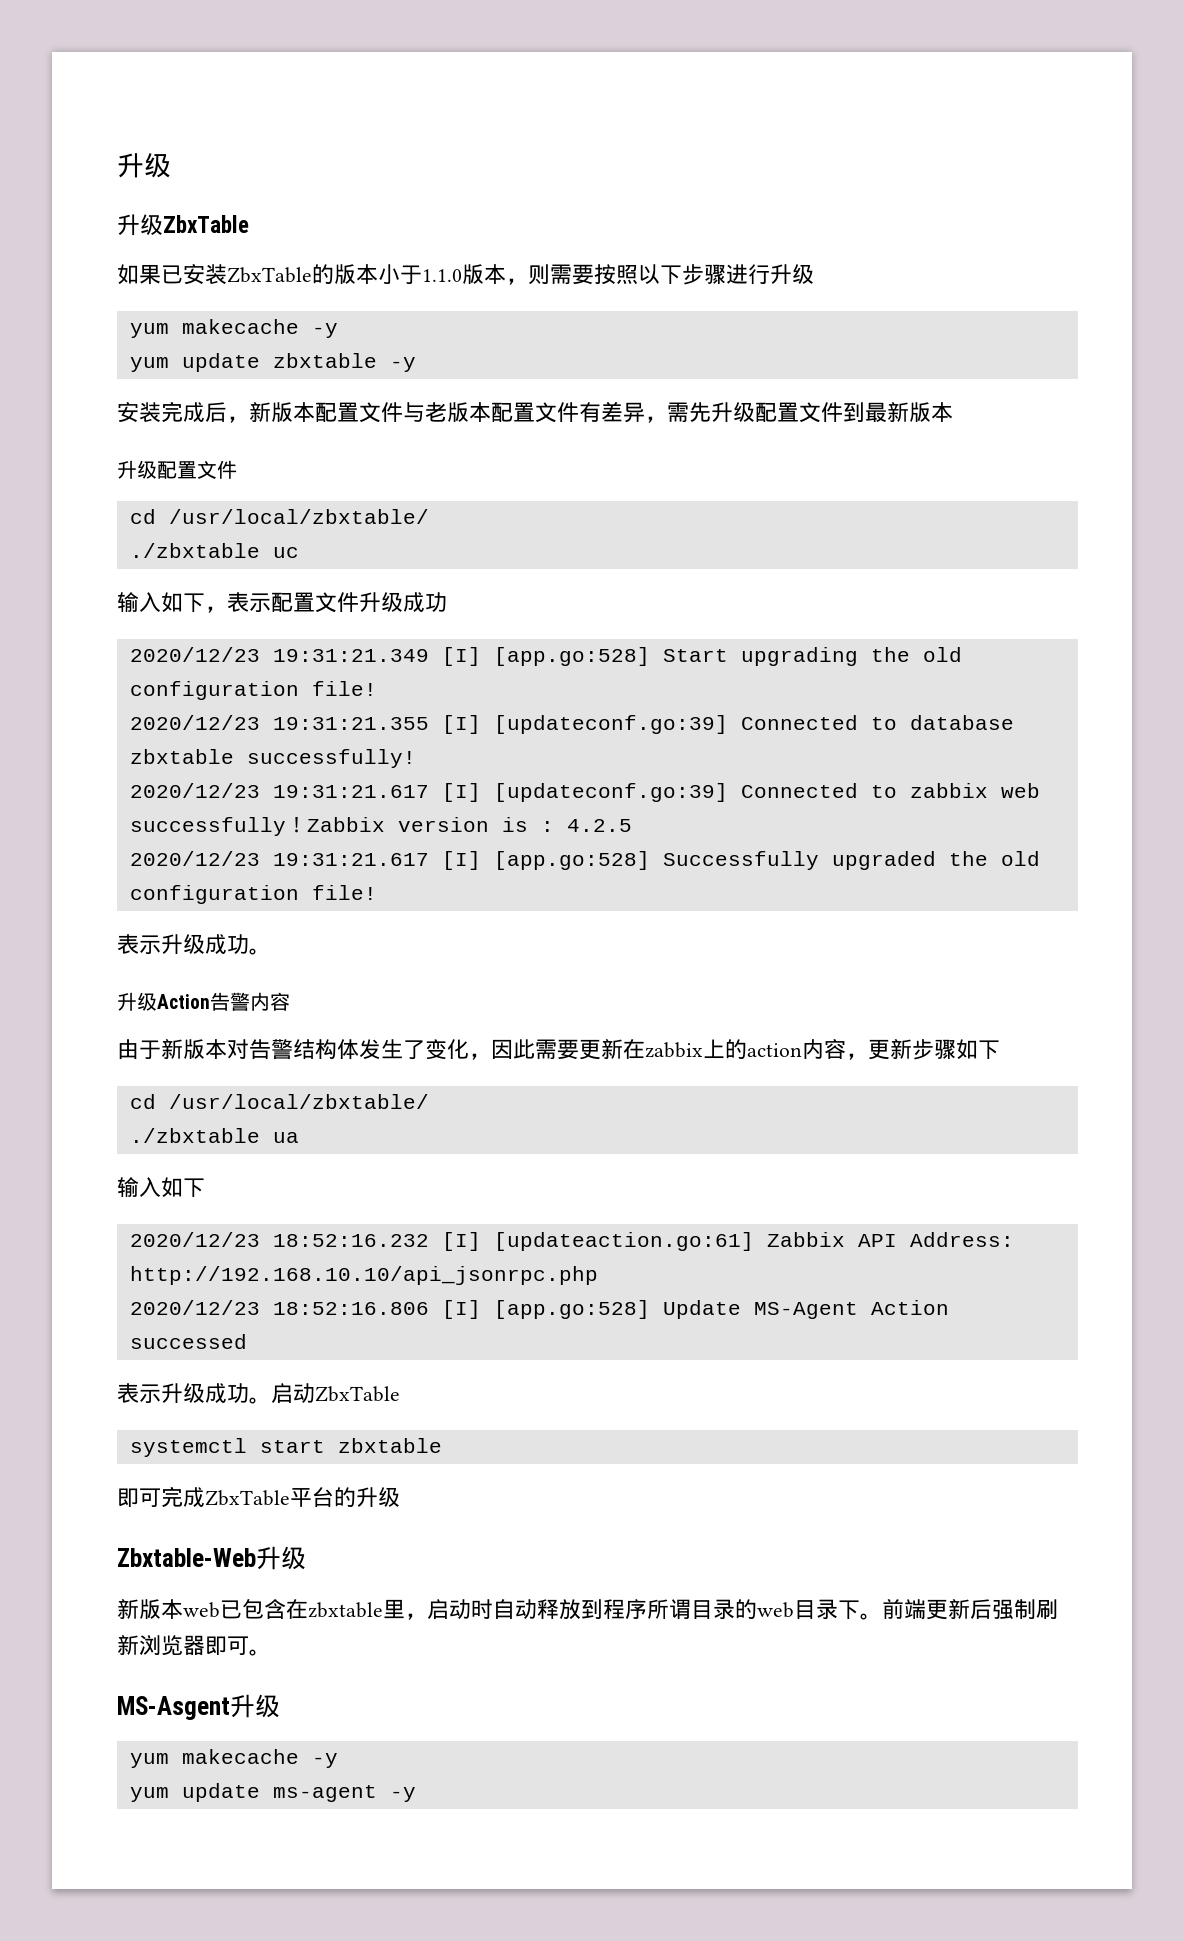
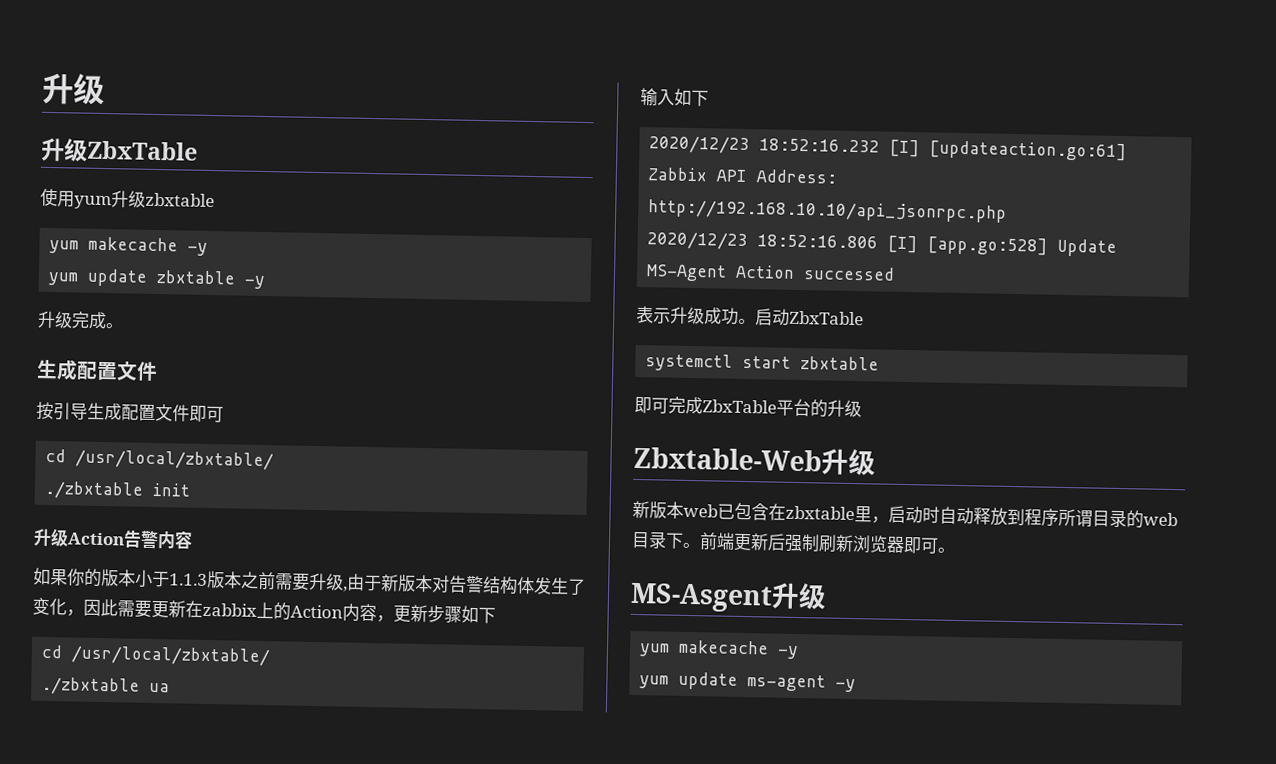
- 如果已安装ZbxTable的版本小于1.1.0版本，则需要按照以下步骤进行升级
+ 使用yum升级zbxtable
- 安装完成后，新版本配置文件与老版本配置文件有差异，需先升级配置文件到最新版本
- 升级配置文件
+ 升级完成。
+ 生成配置文件
+ 按引导生成配置文件即可
  cd /usr/local/zbxtable/
- ./zbxtable uc
- 输入如下，表示配置文件升级成功
- 2020/12/23 19:31:21.349 [I] [app.go:528] Start upgrading the old configuration file!
- 2020/12/23 19:31:21.355 [I] [updateconf.go:39] Connected to database zbxtable successfully!
- 2020/12/23 19:31:21.617 [I] [updateconf.go:39] Connected to zabbix web successfully！Zabbix version is : 4.2.5
- 2020/12/23 19:31:21.617 [I] [app.go:528] Successfully upgraded the old configuration file!
- 表示升级成功。
+ ./zbxtable init
  升级Action告警内容
- 由于新版本对告警结构体发生了变化，因此需要更新在zabbix上的action内容，更新步骤如下
+ 如果你的版本小于1.1.3版本之前需要升级,由于新版本对告警结构体发生了变化，因此需要更新在zabbix上的Action内容，更新步骤如下

